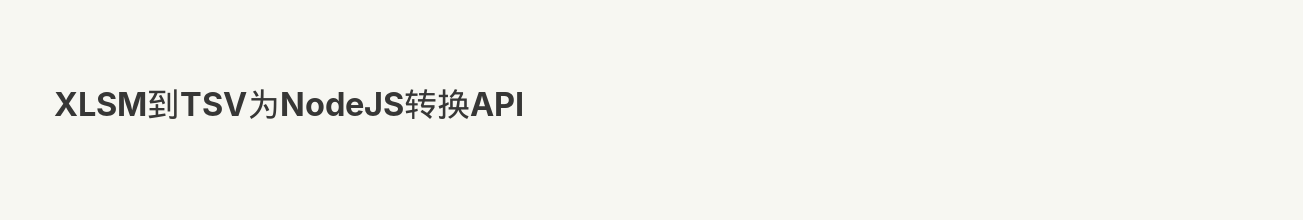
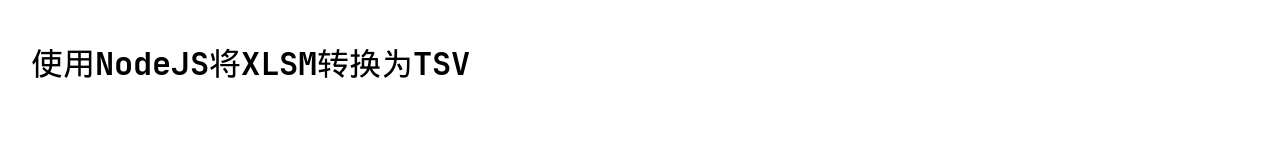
- XLSM到TSV为NodeJS转换API
+ 使用NodeJS将XLSM转换为TSV

